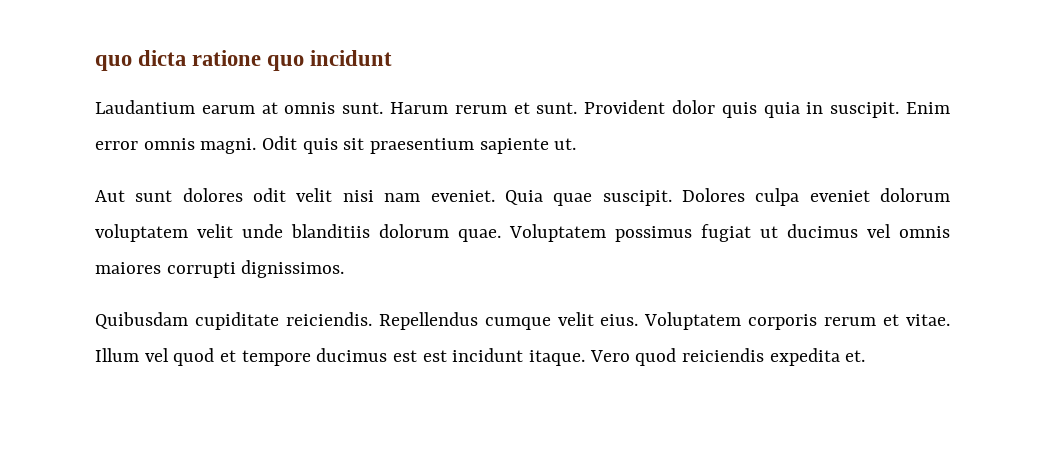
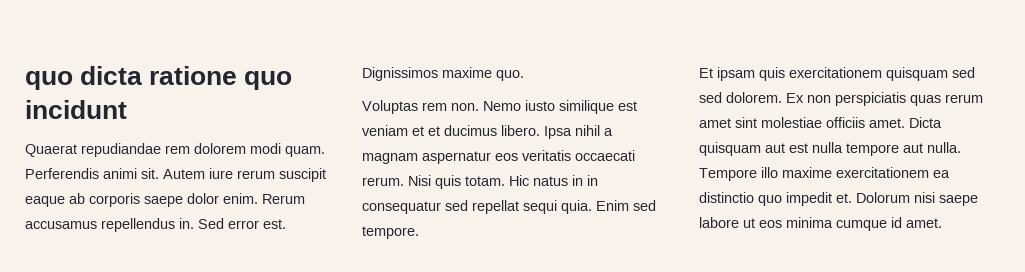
- Laudantium earum at omnis sunt. Harum rerum et sunt. Provident dolor quis quia in suscipit. Enim error omnis magni. Odit quis sit praesentium sapiente ut.
- Aut sunt dolores odit velit nisi nam eveniet. Quia quae suscipit. Dolores culpa eveniet dolorum voluptatem velit unde blanditiis dolorum quae. Voluptatem possimus fugiat ut ducimus vel omnis maiores corrupti dignissimos.
- Quibusdam cupiditate reiciendis. Repellendus cumque velit eius. Voluptatem corporis rerum et vitae. Illum vel quod et tempore ducimus est est incidunt itaque. Vero quod reiciendis expedita et.
+ Quaerat repudiandae rem dolorem modi quam. Perferendis animi sit. Autem iure rerum suscipit eaque ab corporis saepe dolor enim. Rerum accusamus repellendus in. Sed error est. Dignissimos maxime quo.
+ Voluptas rem non. Nemo iusto similique est veniam et et ducimus libero. Ipsa nihil a magnam aspernatur eos veritatis occaecati rerum. Nisi quis totam. Hic natus in in consequatur sed repellat sequi quia. Enim sed tempore.
+ Et ipsam quis exercitationem quisquam sed sed dolorem. Ex non perspiciatis quas rerum amet sint molestiae officiis amet. Dicta quisquam aut est nulla tempore aut nulla. Tempore illo maxime exercitationem ea distinctio quo impedit et. Dolorum nisi saepe labore ut eos minima cumque id amet.

